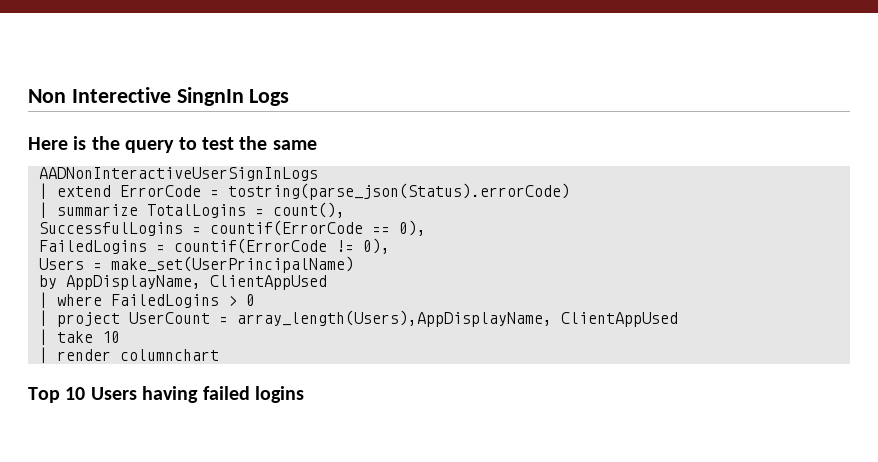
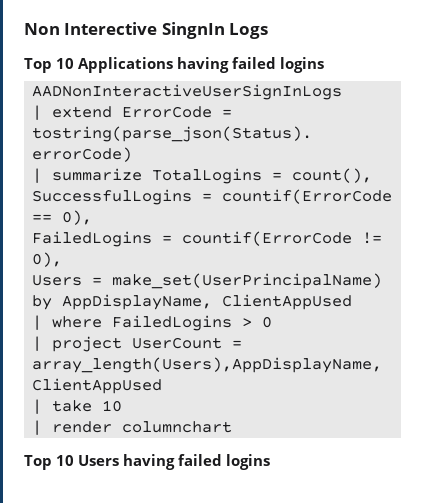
- Here is the query to test the same
+ Top 10 Applications having failed logins

